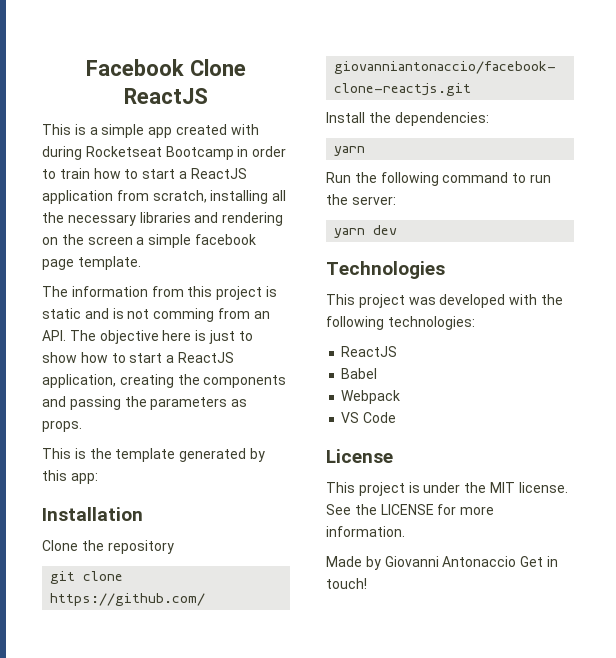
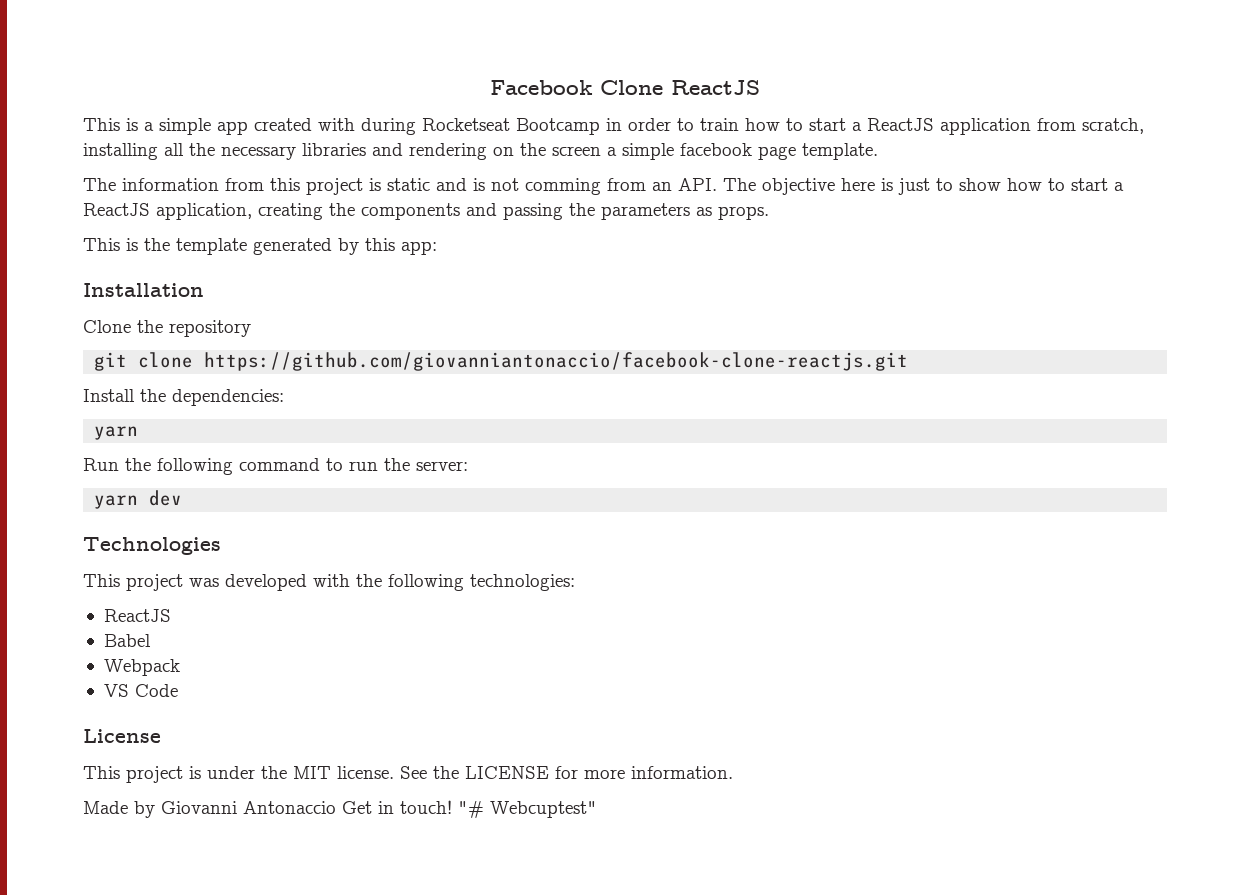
+ "# Webcuptest"

